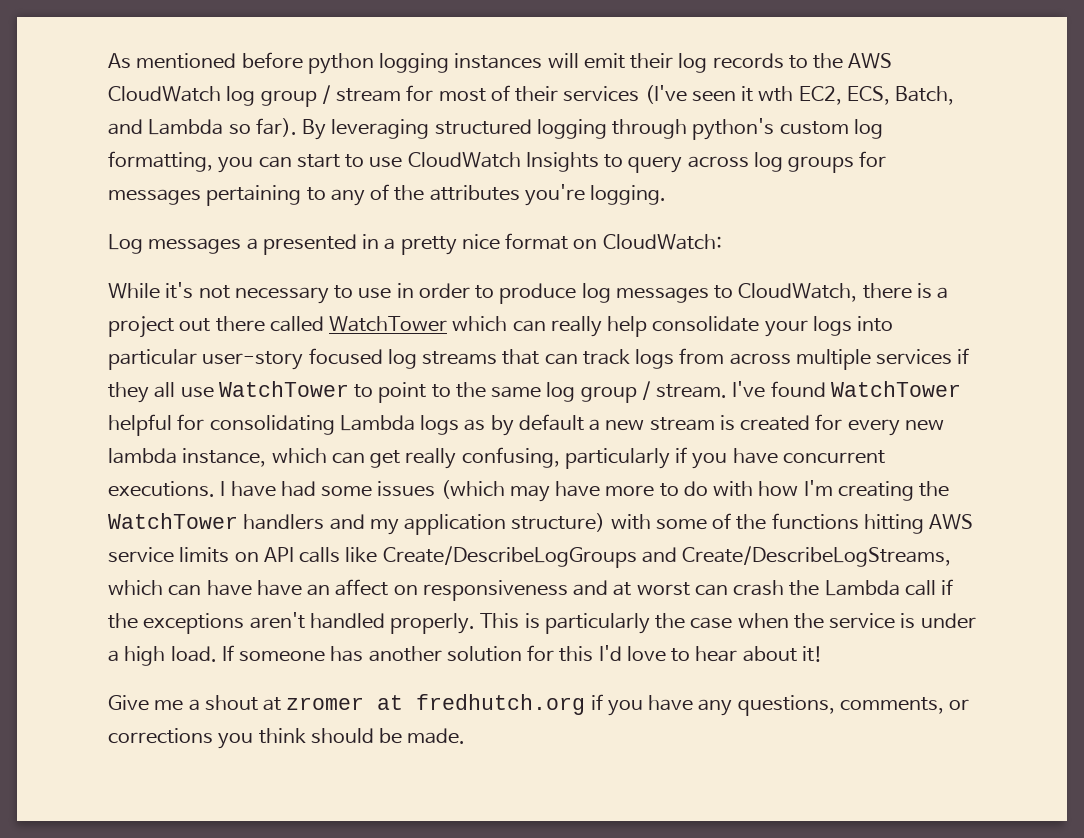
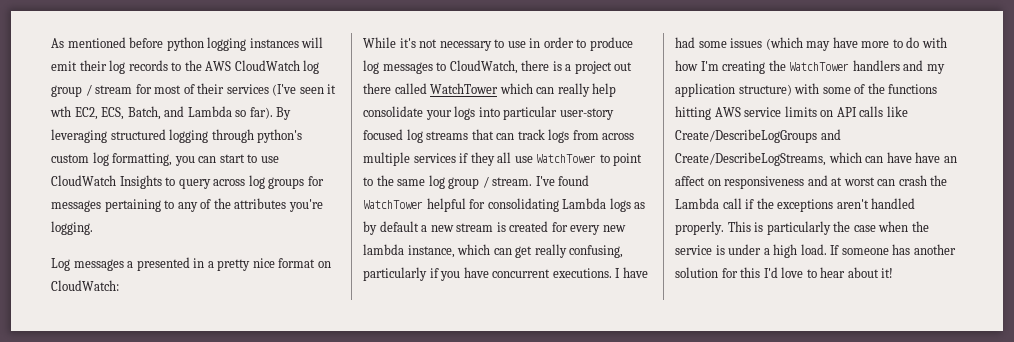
- Give me a shout at zromer at fredhutch.org if you have any questions, comments, or corrections you think should be made.

